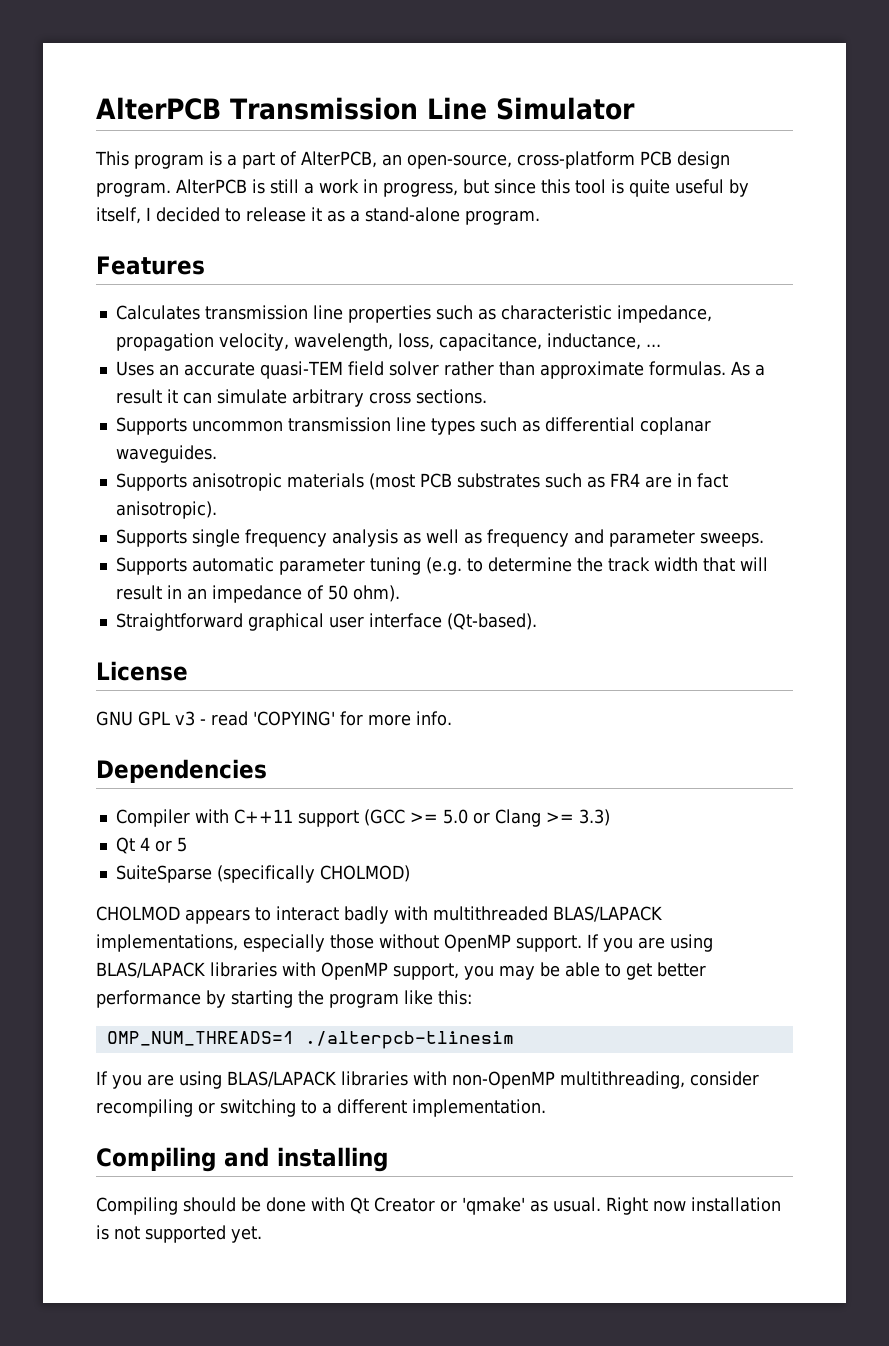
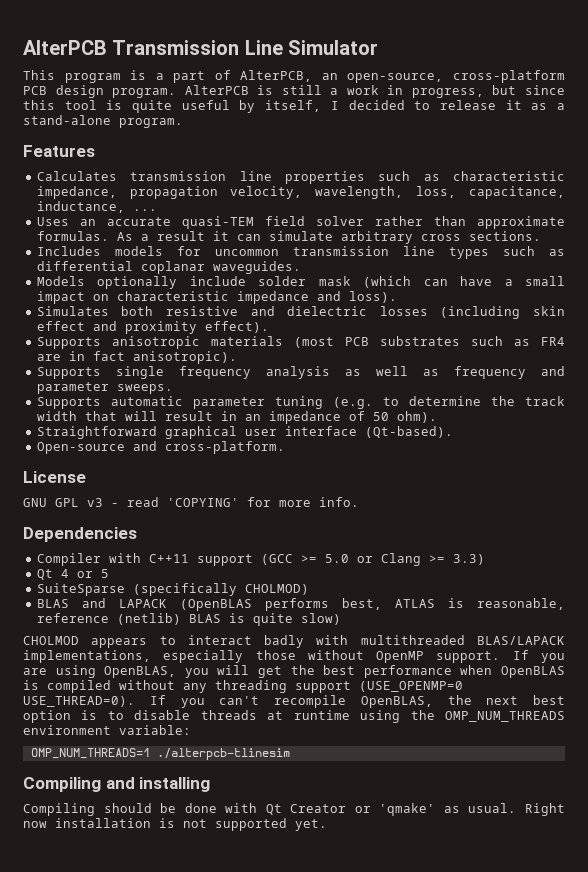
- Supports uncommon transmission line types such as differential coplanar waveguides.
+ Includes models for uncommon transmission line types such as differential coplanar waveguides.
+ Models optionally include solder mask (which can have a small impact on characteristic impedance and loss).
+ Simulates both resistive and dielectric losses (including skin effect and proximity effect).
+ Open-source and cross-platform.
+ BLAS and LAPACK (OpenBLAS performs best, ATLAS is reasonable, reference (netlib) BLAS is quite slow)
- If you are using BLAS/LAPACK libraries with OpenMP support, you may be able to get better performance by starting the program like this:
+ If you are using OpenBLAS, you will get the best performance when OpenBLAS is compiled without any threading support (USE_OPENMP=0 USE_THREAD=0). If you can't recompile OpenBLAS, the next best option is to disable threads at runtime using the OMP_NUM_THREADS environment variable:
  OMP_NUM_THREADS=1 ./alterpcb-tlinesim
- If you are using BLAS/LAPACK libraries with non-OpenMP multithreading, consider recompiling or switching to a different implementation.

